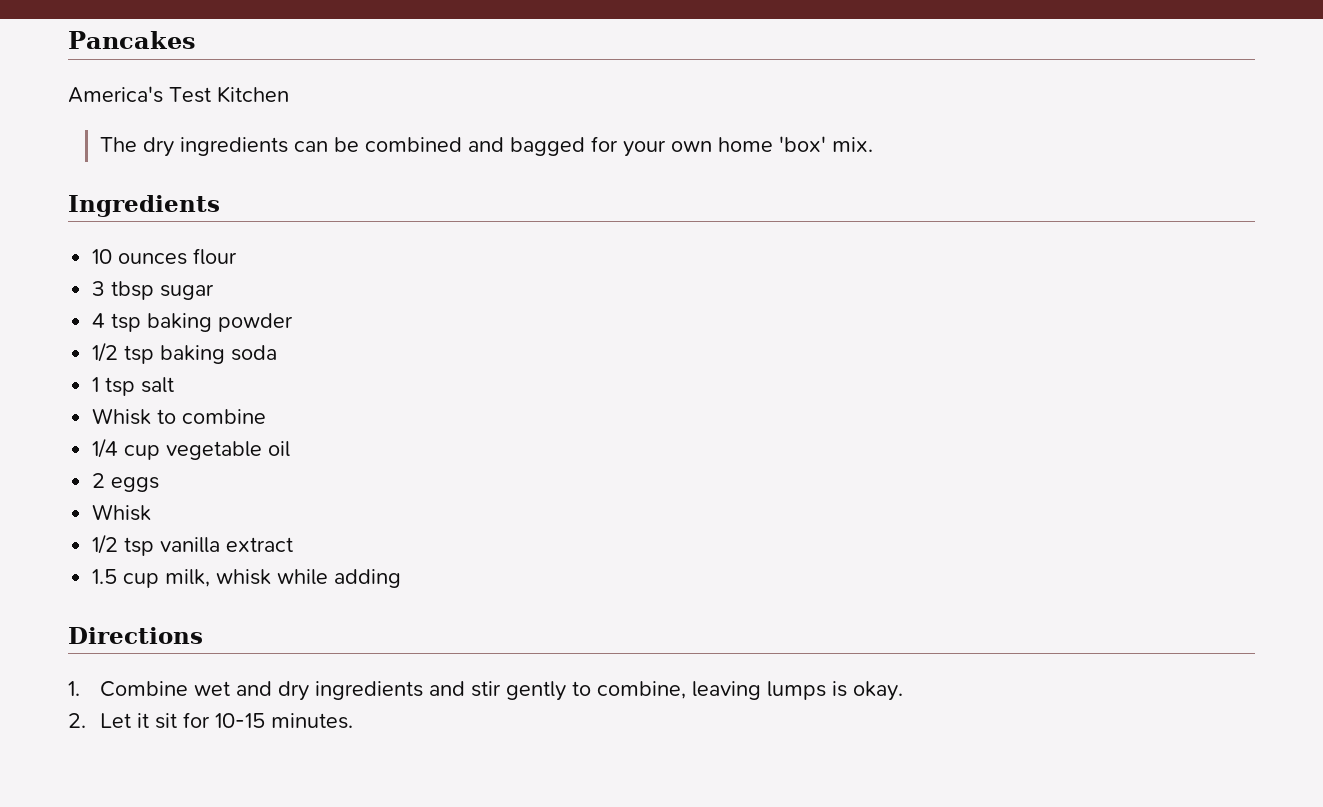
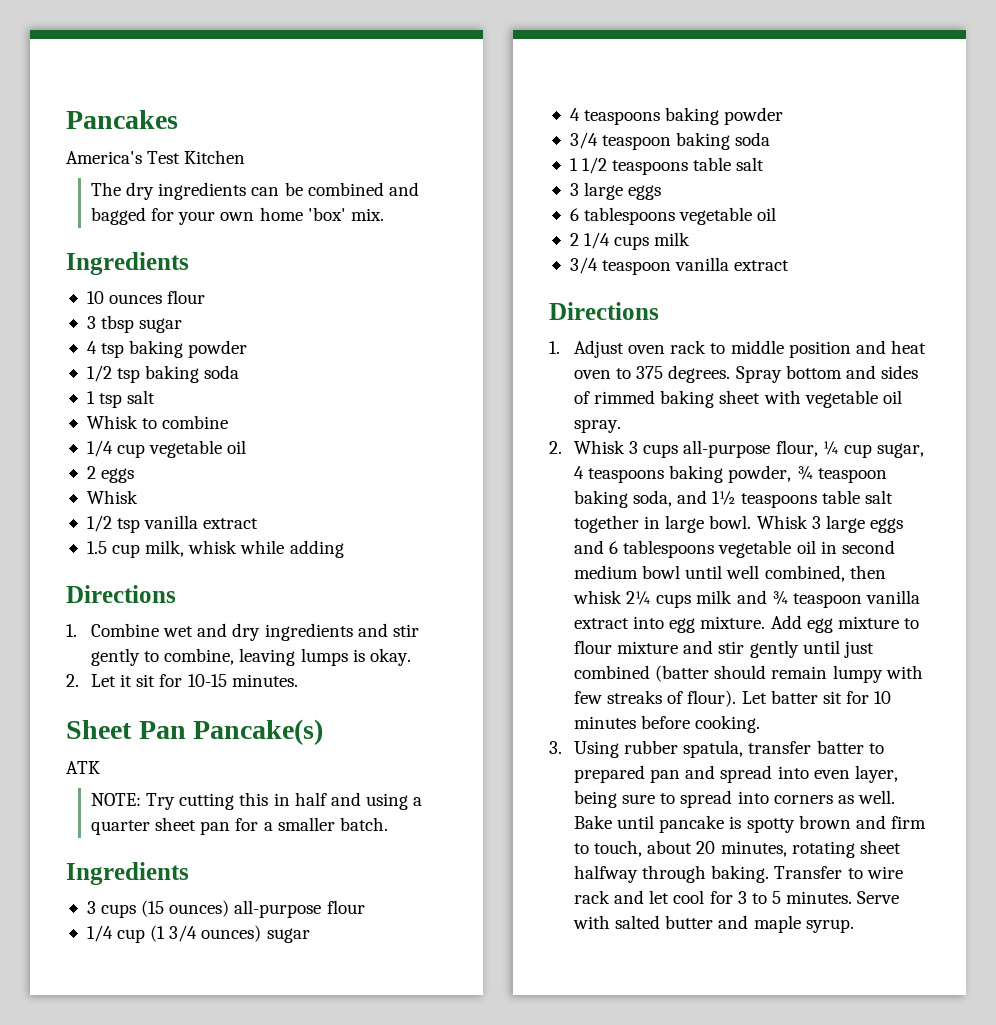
+ Sheet Pan Pancake(s)
+ ATK
+ NOTE: Try cutting this in half and using a quarter sheet pan for a smaller batch.
+ Ingredients
+ 3 cups (15 ounces) all-purpose flour
+ 1/4 cup (1 3/4 ounces) sugar
+ 4 teaspoons baking powder
+ 3/4 teaspoon baking soda
+ 1 1/2 teaspoons table salt
+ 3 large eggs
+ 6 tablespoons vegetable oil
+ 2 1/4 cups milk
+ 3/4 teaspoon vanilla extract
+ Directions
+ 1. Adjust oven rack to middle position and heat oven to 375 degrees. Spray bottom and sides of rimmed baking sheet with vegetable oil spray.
+ 2. Whisk 3 cups all-purpose flour, ¼ cup sugar, 4 teaspoons baking powder, ¾ teaspoon baking soda, and 1½ teaspoons table salt together in large bowl. Whisk 3 large eggs and 6 tablespoons vegetable oil in second medium bowl until well combined, then whisk 2¼ cups milk and ¾ teaspoon vanilla extract into egg mixture. Add egg mixture to flour mixture and stir gently until just combined (batter should remain lumpy with few streaks of flour). Let batter sit for 10 minutes before cooking.
+ 3. Using rubber spatula, transfer batter to prepared pan and spread into even layer, being sure to spread into corners as well. Bake until pancake is spotty brown and firm to touch, about 20 minutes, rotating sheet halfway through baking. Transfer to wire rack and let cool for 3 to 5 minutes. Serve with salted butter and maple syrup.

